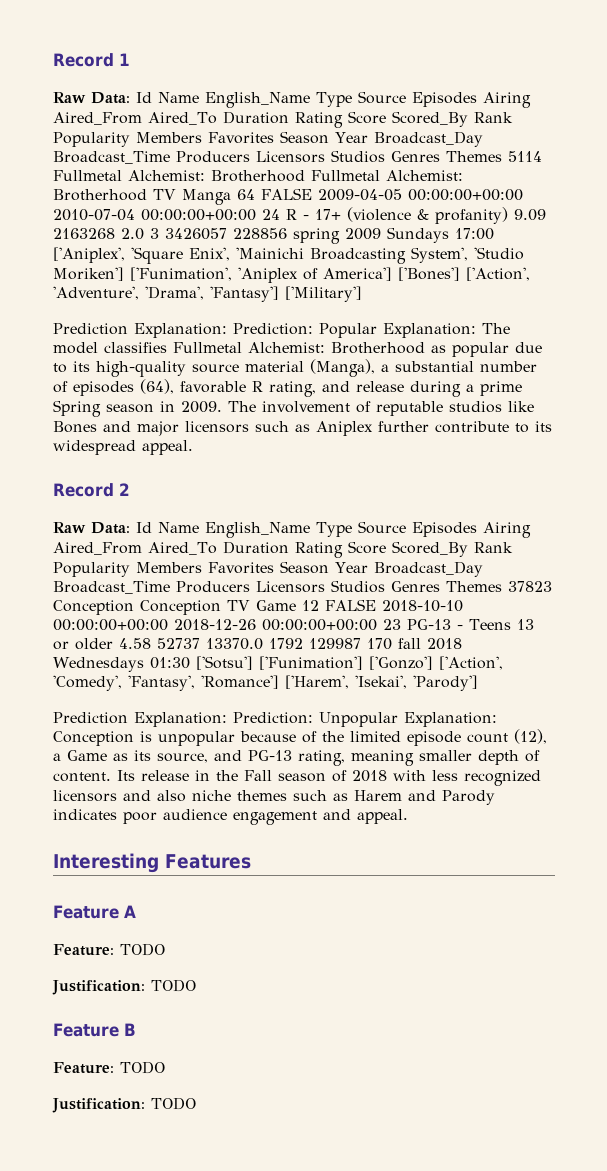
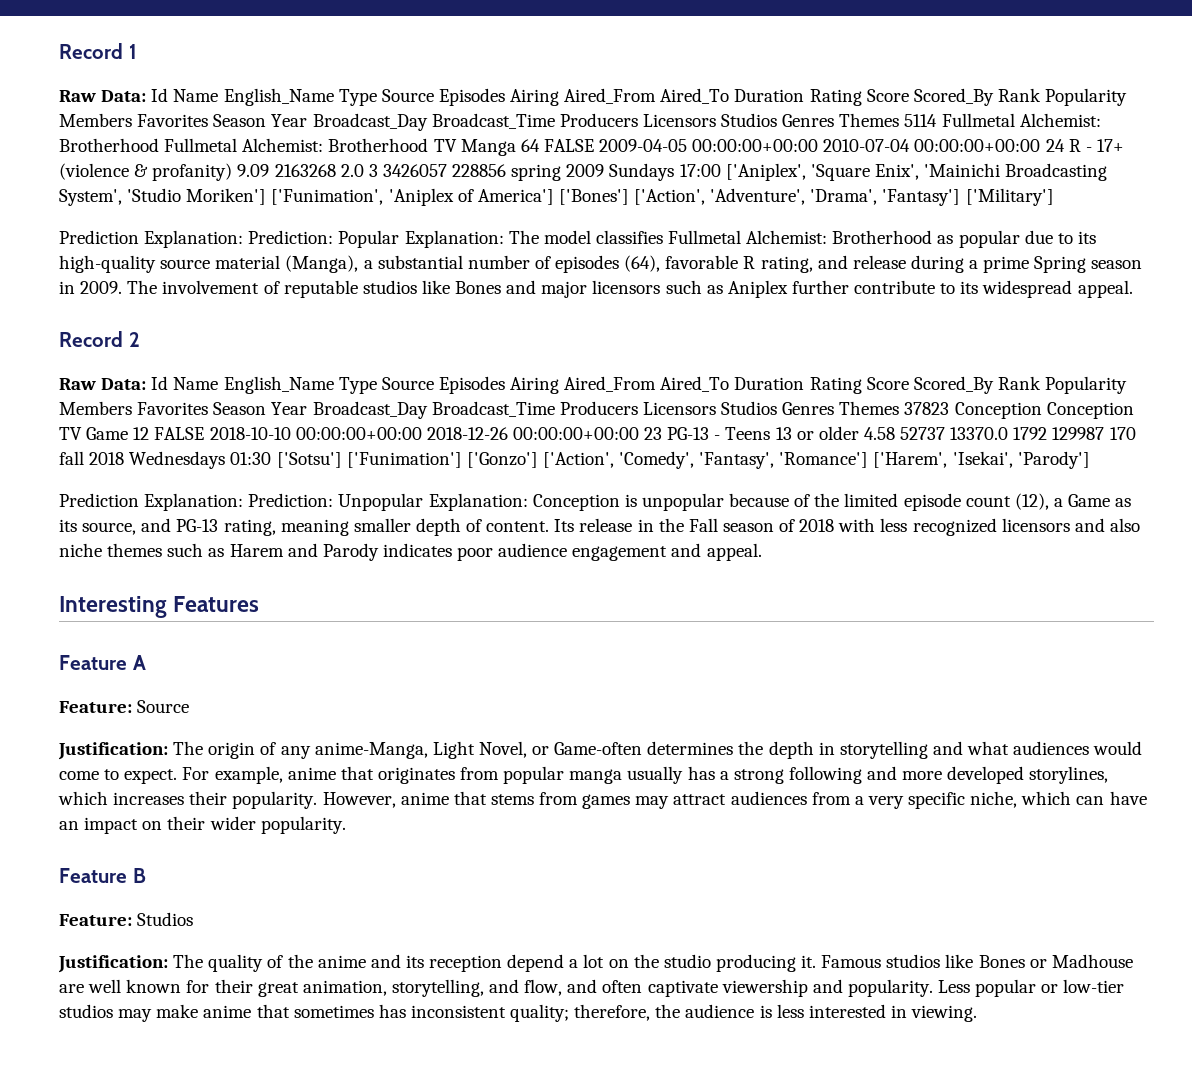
  Feature A
- Feature: TODO
- Justification: TODO
+ Feature: Source
+ Justification: The origin of any anime-Manga, Light Novel, or Game-often determines the depth in storytelling and what audiences would come to expect. For example, anime that originates from popular manga usually has a strong following and more developed storylines, which increases their popularity. However, anime that stems from games may attract audiences from a very specific niche, which can have an impact on their wider popularity.
  Feature B
- Feature: TODO
- Justification: TODO
+ Feature: Studios
+ Justification: The quality of the anime and its reception depend a lot on the studio producing it. Famous studios like Bones or Madhouse are well known for their great animation, storytelling, and flow, and often captivate viewership and popularity. Less popular or low-tier studios may make anime that sometimes has inconsistent quality; therefore, the audience is less interested in viewing.

